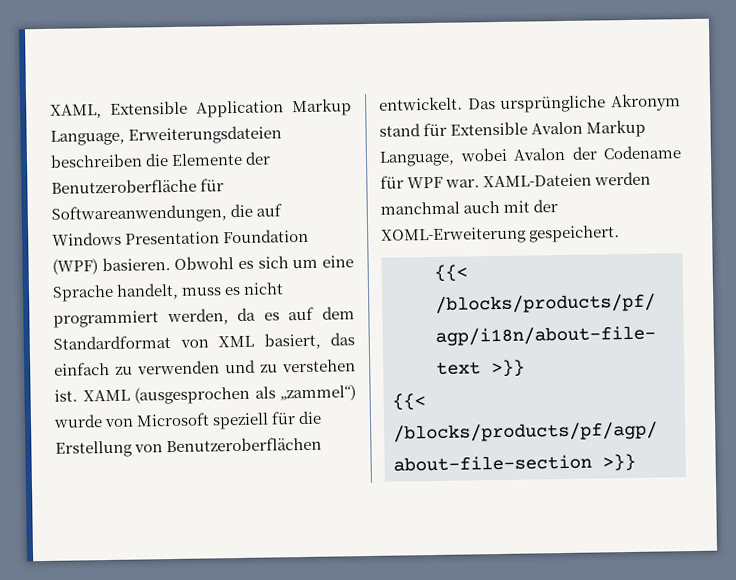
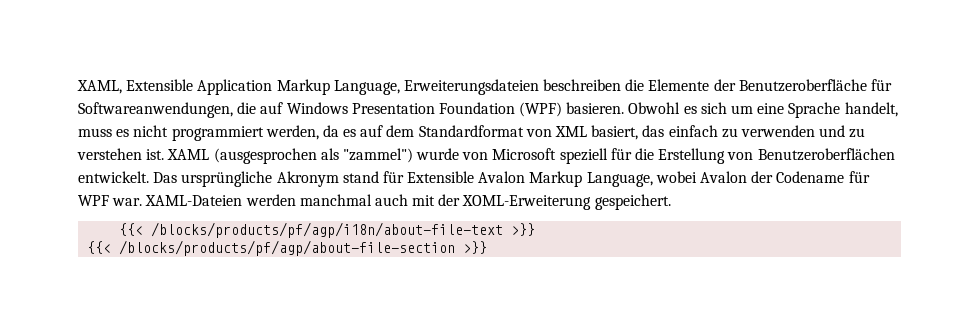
- XAML (ausgesprochen als „zammel“) wurde von Microsoft speziell für die Erstellung von Benutzeroberflächen entwickelt.
+ XAML (ausgesprochen als "zammel") wurde von Microsoft speziell für die Erstellung von Benutzeroberflächen entwickelt.

